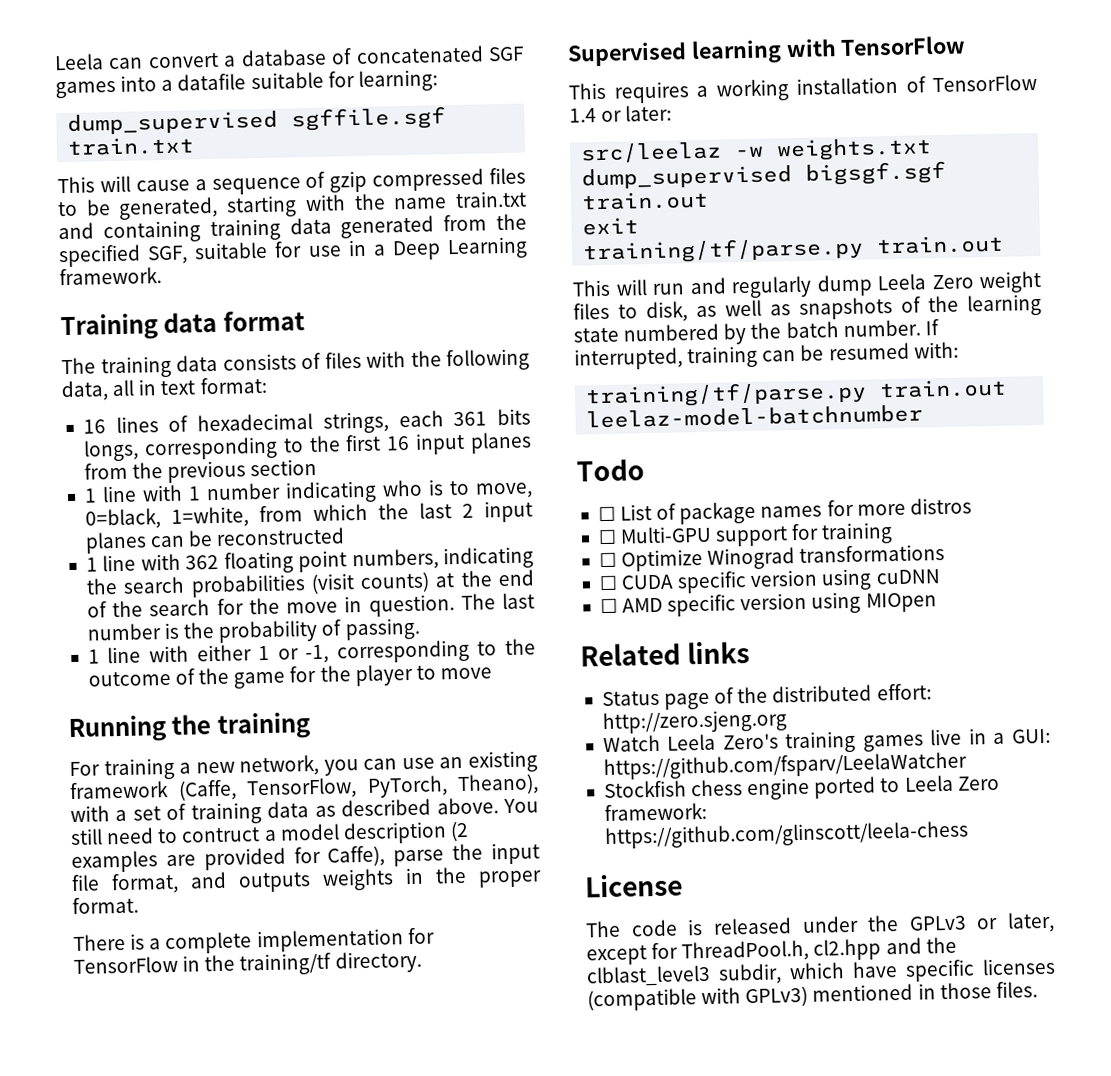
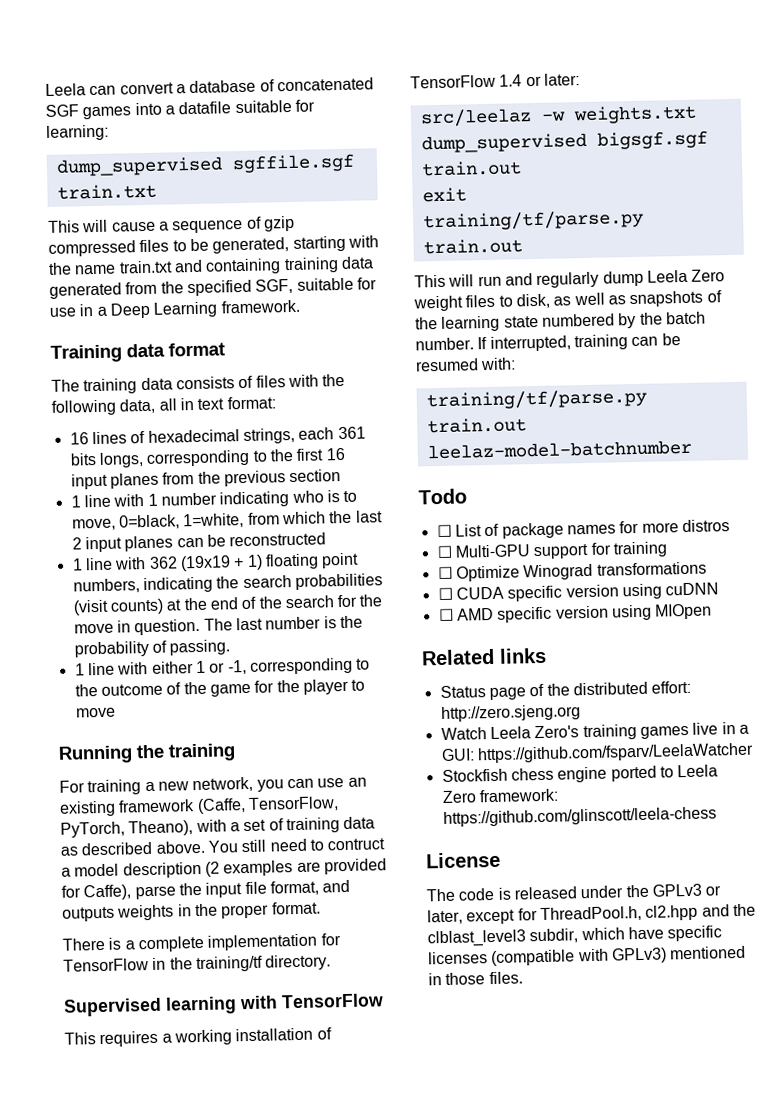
- 1 line with 362 floating point numbers, indicating the search probabilities (visit counts) at the end of the search for the move in question.
+ 1 line with 362 (19x19 + 1) floating point numbers, indicating the search probabilities (visit counts) at the end of the search for the move in question.

